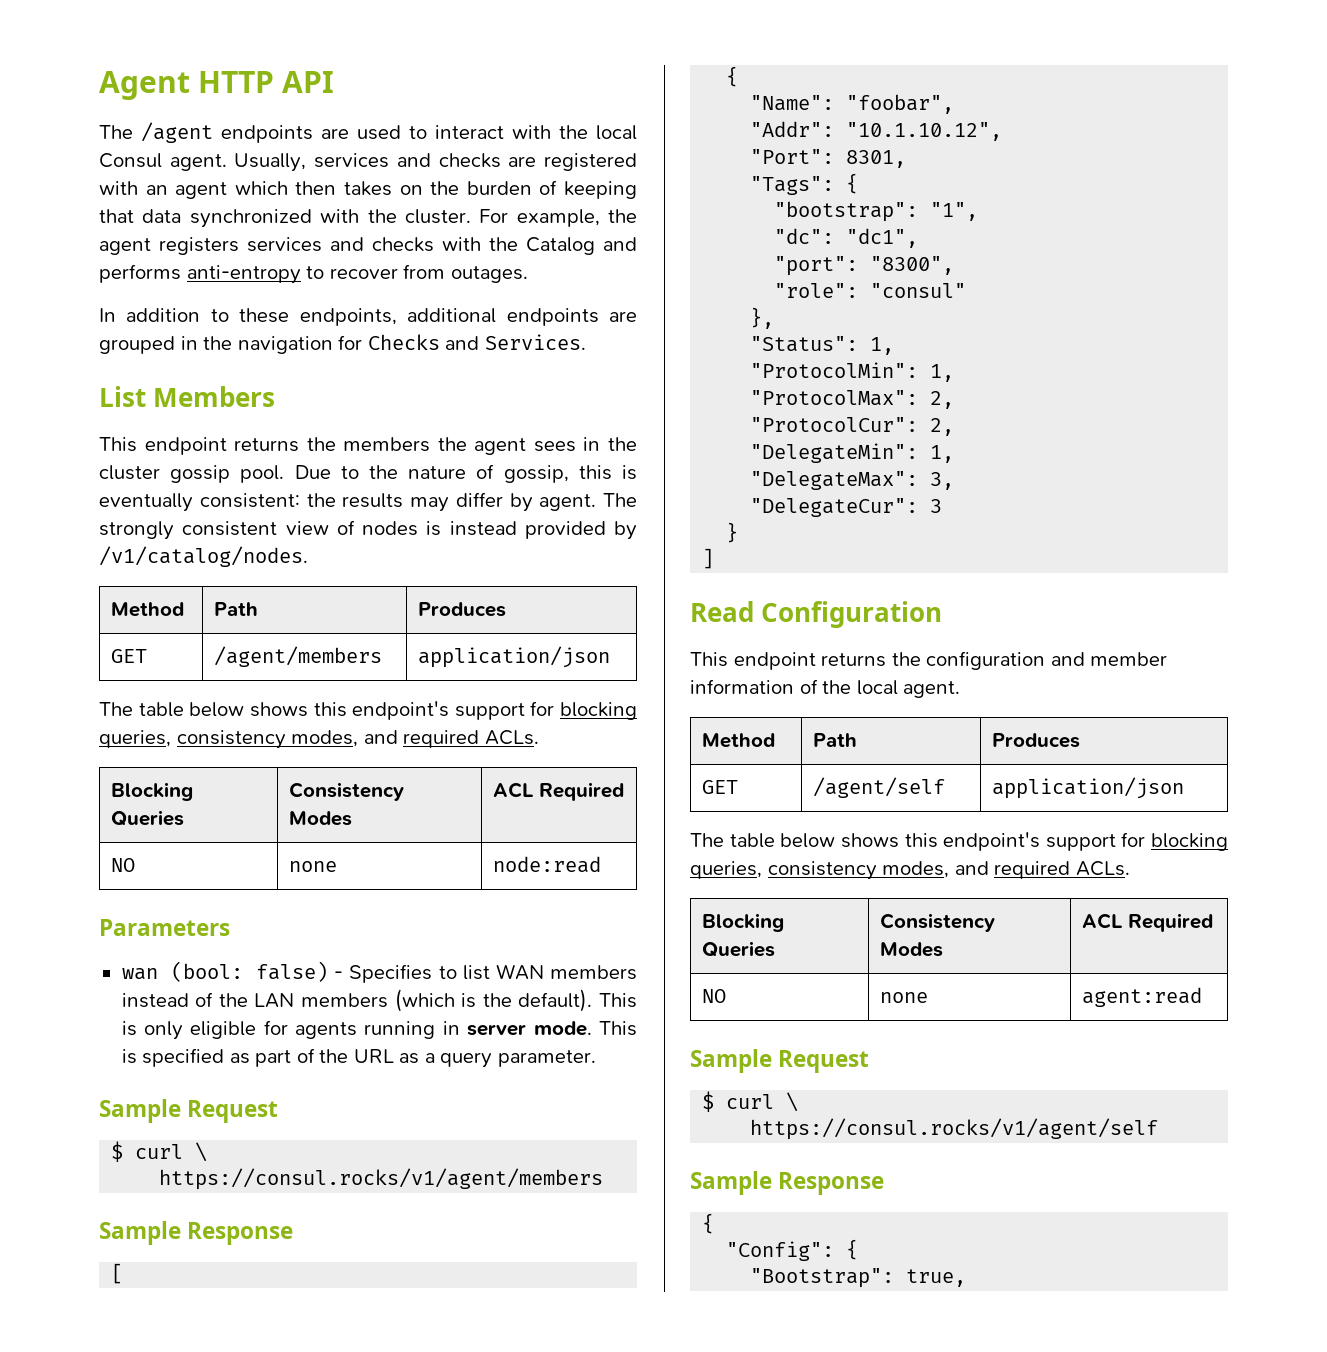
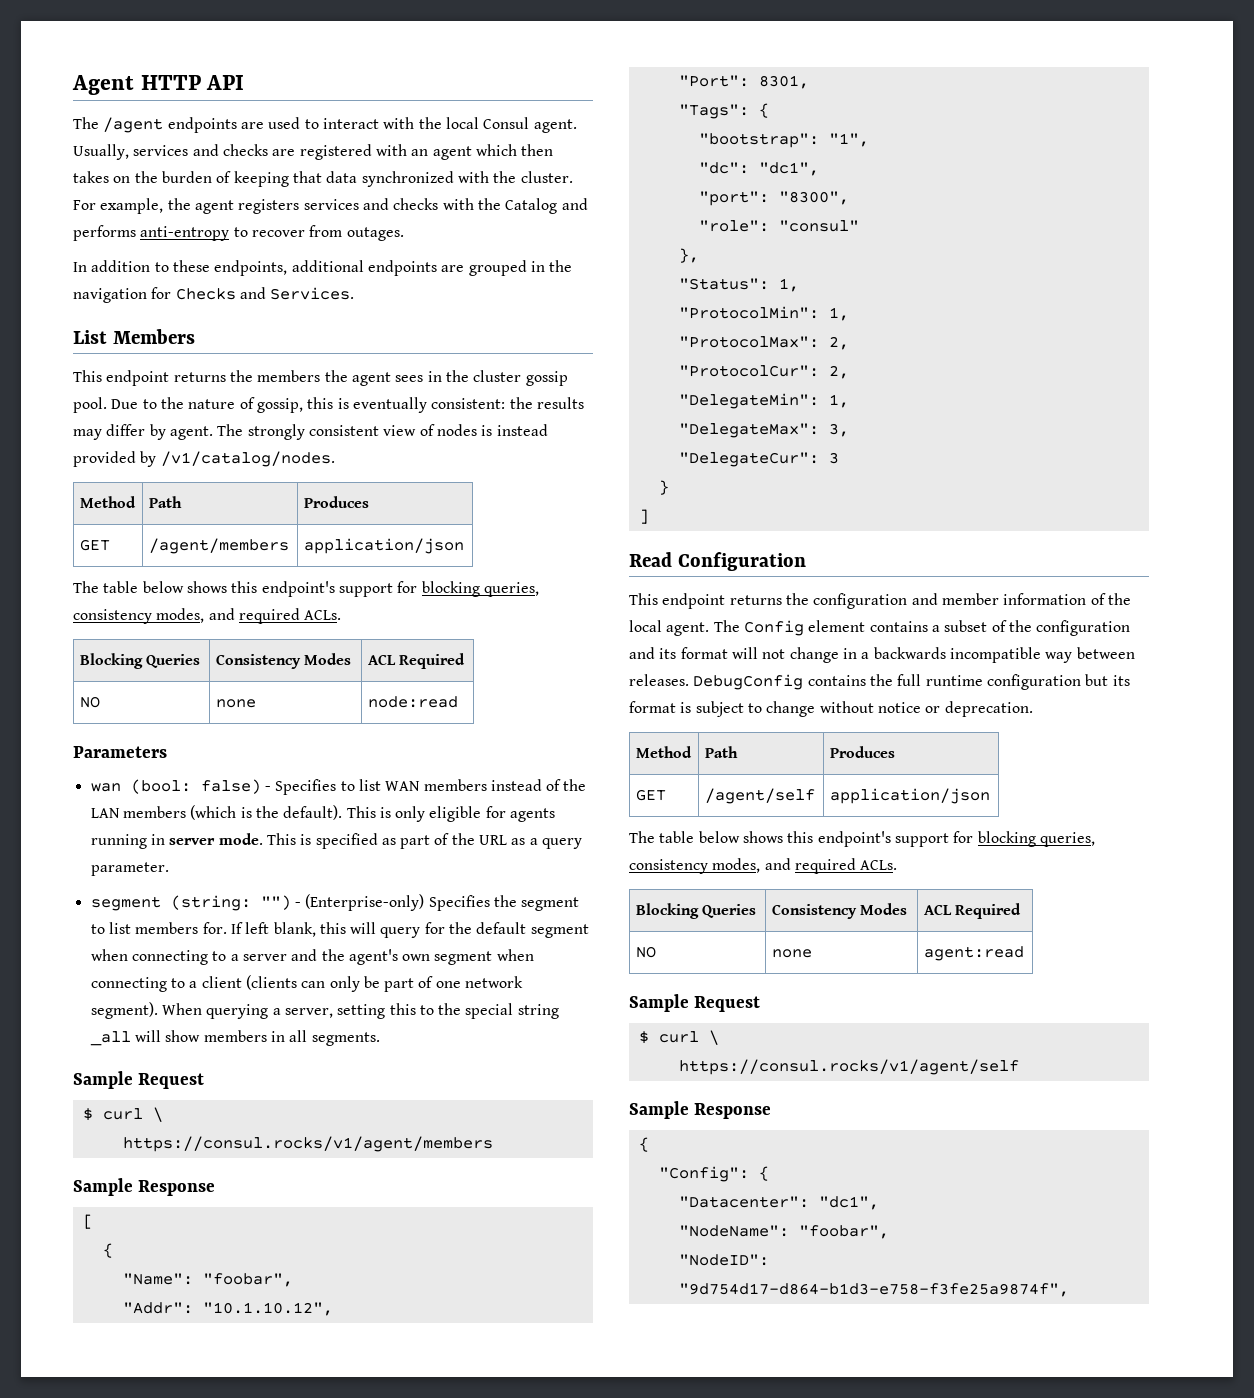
+ segment (string: "") - (Enterprise-only) Specifies the segment to list members for. If left blank, this will query for the default segment when connecting to a server and the agent's own segment when connecting to a client (clients can only be part of one network segment). When querying a server, setting this to the special string _all will show members in all segments.
+ The Config element contains a subset of the configuration and its format will not change in a backwards incompatible way between releases. DebugConfig contains the full runtime configuration but its format is subject to change without notice or deprecation.
- "Bootstrap": true,
+ "Datacenter": "dc1",
+ "NodeName": "foobar",
+ "NodeID": "9d754d17-d864-b1d3-e758-f3fe25a9874f",

